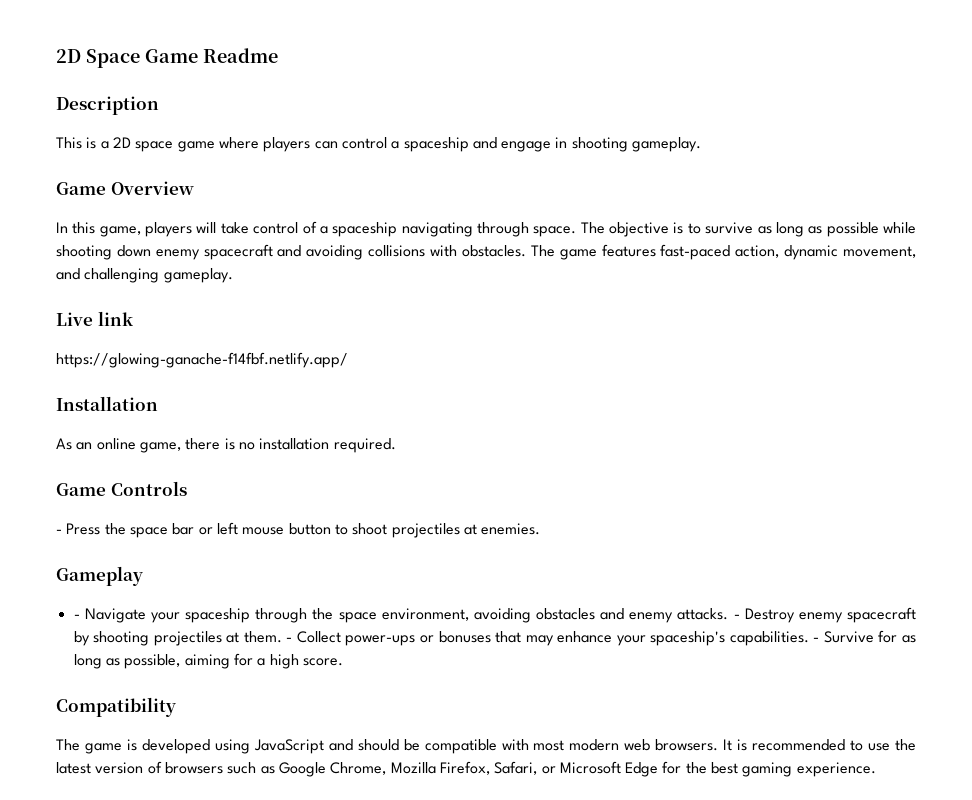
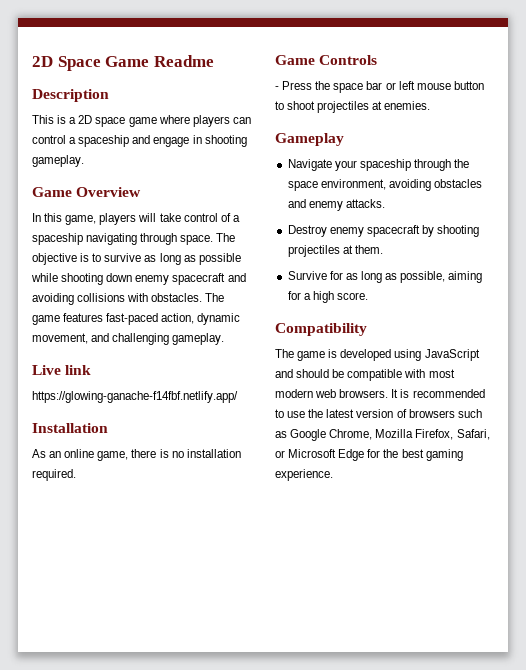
- - Navigate your spaceship through the space environment, avoiding obstacles and enemy attacks. - Destroy enemy spacecraft by shooting projectiles at them. - Collect power-ups or bonuses that may enhance your spaceship's capabilities. - Survive for as long as possible, aiming for a high score.
+ Navigate your spaceship through the space environment, avoiding obstacles and enemy attacks.
+ Destroy enemy spacecraft by shooting projectiles at them.
+ Survive for as long as possible, aiming for a high score.

